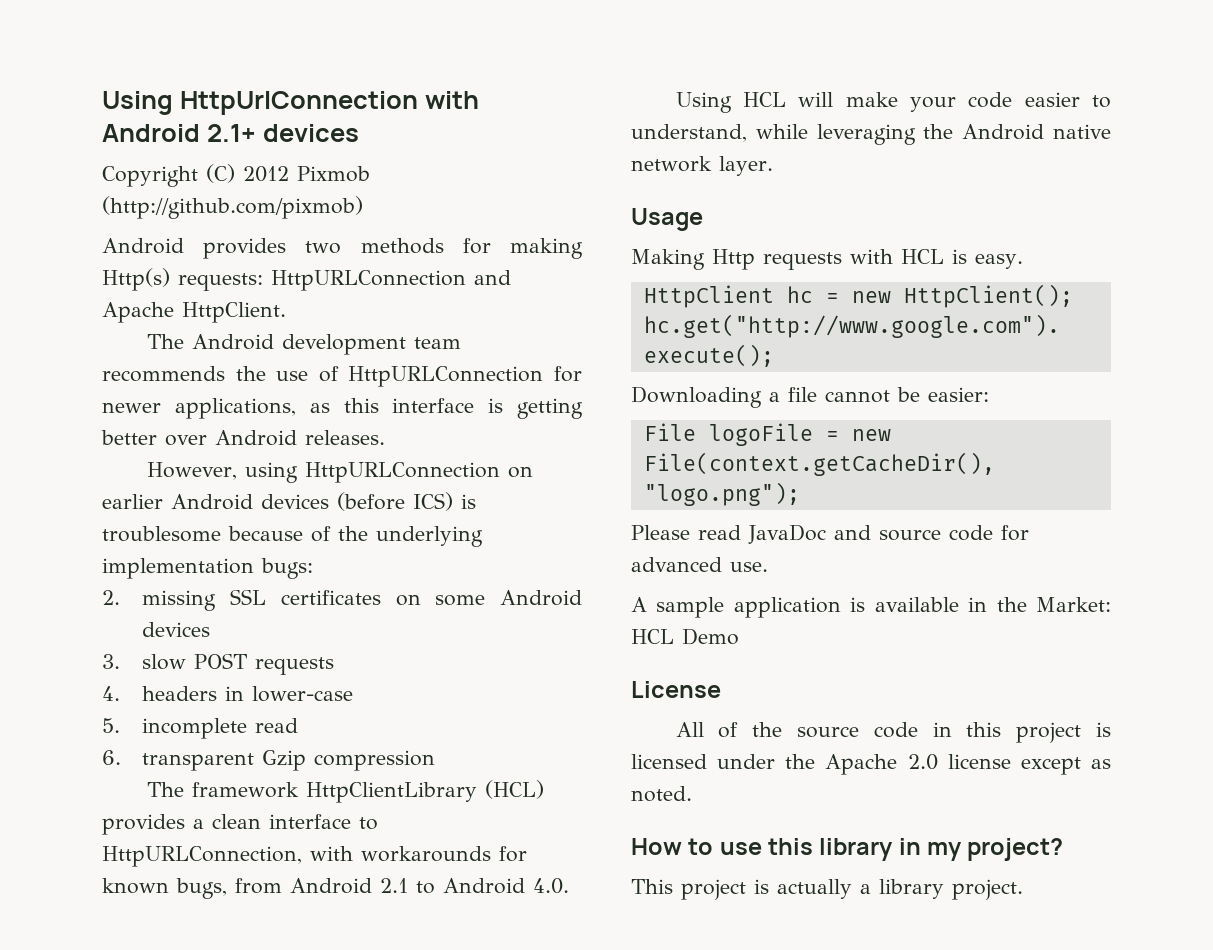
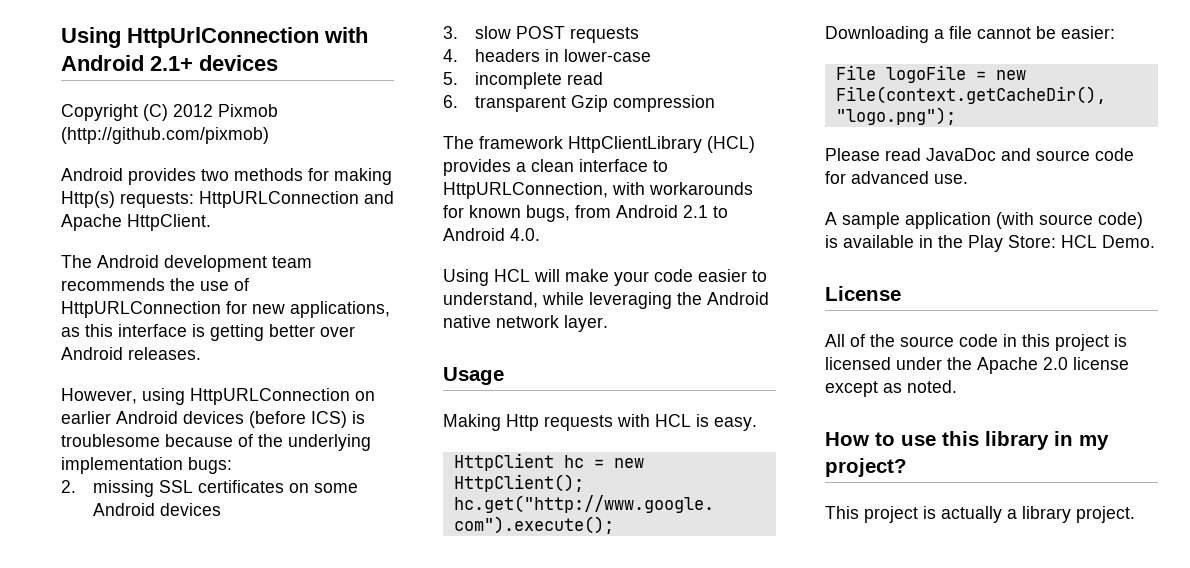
- The Android development team recommends the use of HttpURLConnection for newer applications, as this interface is getting better over Android releases.
+ The Android development team recommends the use of HttpURLConnection for new applications, as this interface is getting better over Android releases.
- A sample application is available in the Market: HCL Demo
+ A sample application (with source code) is available in the Play Store: HCL Demo.

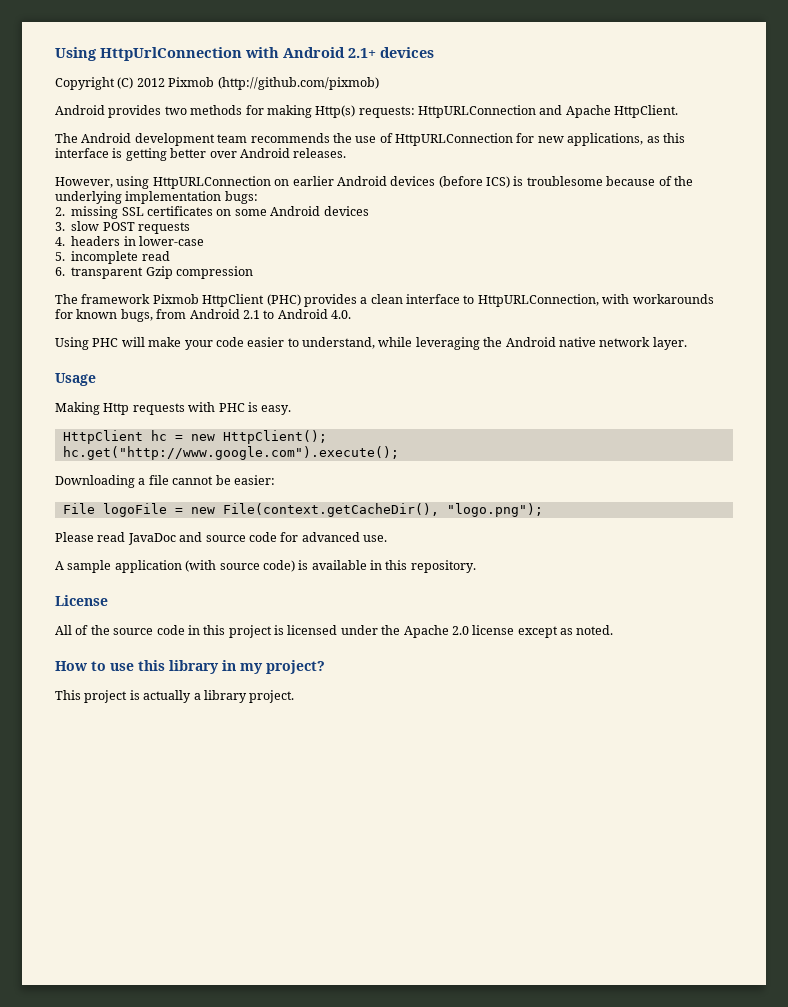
- The framework HttpClientLibrary (HCL) provides a clean interface to HttpURLConnection, with workarounds for known bugs, from Android 2.1 to Android 4.0.
+ The framework Pixmob HttpClient (PHC) provides a clean interface to HttpURLConnection, with workarounds for known bugs, from Android 2.1 to Android 4.0.
- Using HCL will make your code easier to understand, while leveraging the Android native network layer.
+ Using PHC will make your code easier to understand, while leveraging the Android native network layer.
- Making Http requests with HCL is easy.
+ Making Http requests with PHC is easy.
- A sample application (with source code) is available in the Play Store: HCL Demo.
+ A sample application (with source code) is available in this repository.

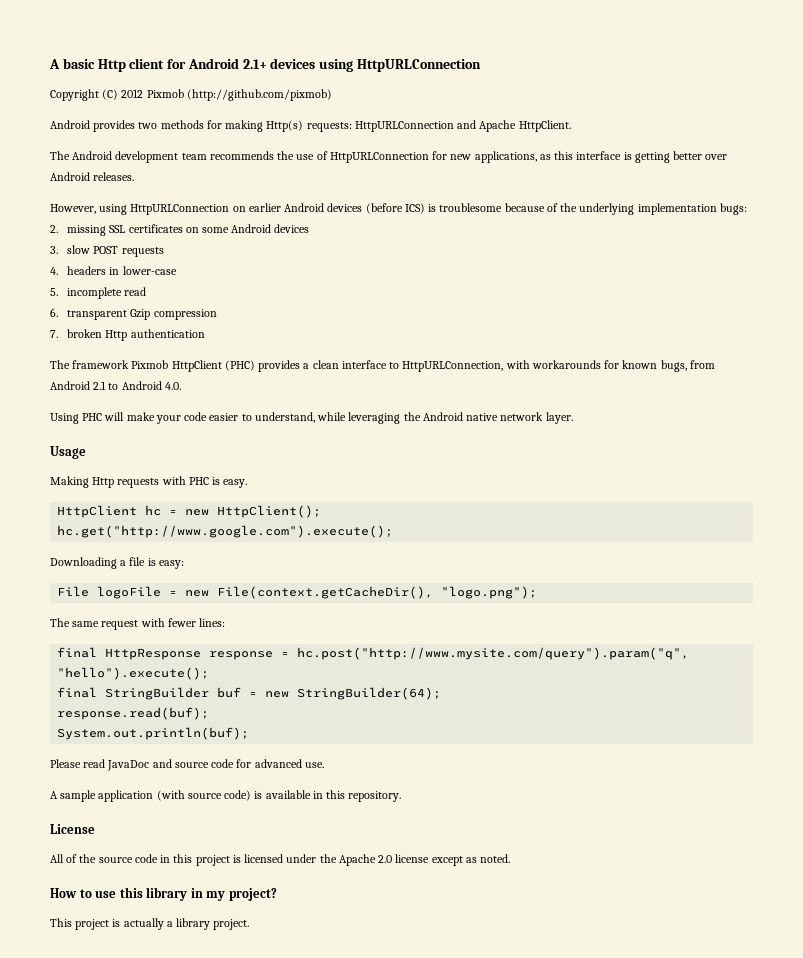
- Using HttpUrlConnection with Android 2.1+ devices
+ A basic Http client for Android 2.1+ devices using HttpURLConnection
+ 7. broken Http authentication
- Downloading a file cannot be easier:
+ Downloading a file is easy:
+ The same request with fewer lines:
+ final HttpResponse response = hc.post("http://www.mysite.com/query").param("q", "hello").execute();
+ final StringBuilder buf = new StringBuilder(64);
+ response.read(buf);
+ System.out.println(buf);

